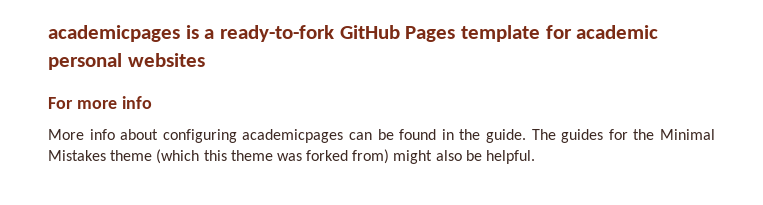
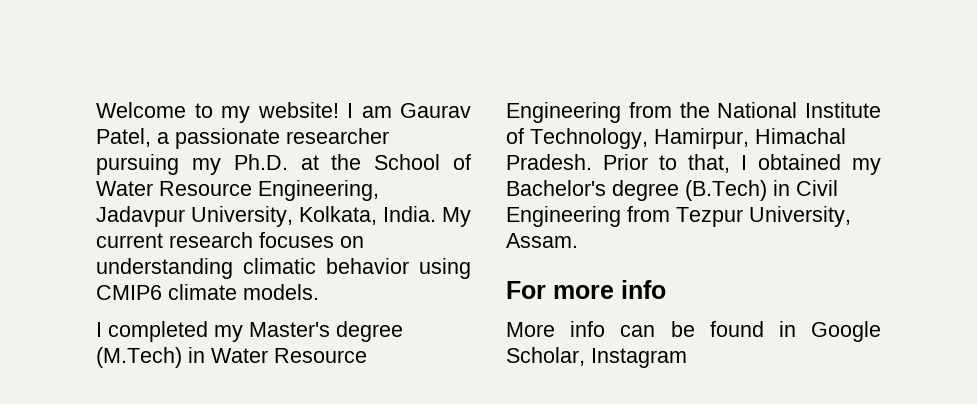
- academicpages is a ready-to-fork GitHub Pages template for academic personal websites
+ Welcome to my website! I am Gaurav Patel, a passionate researcher pursuing my Ph.D. at the School of Water Resource Engineering, Jadavpur University, Kolkata, India. My current research focuses on understanding climatic behavior using CMIP6 climate models.
+ I completed my Master's degree (M.Tech) in Water Resource Engineering from the National Institute of Technology, Hamirpur, Himachal Pradesh. Prior to that, I obtained my Bachelor's degree (B.Tech) in Civil Engineering from Tezpur University, Assam.
- More info about configuring academicpages can be found in the guide. The guides for the Minimal Mistakes theme (which this theme was forked from) might also be helpful.
+ More info can be found in Google Scholar, Instagram

